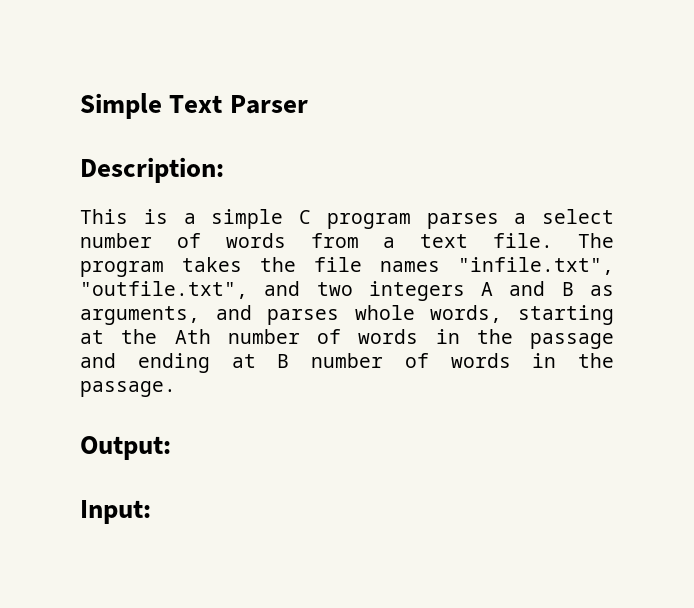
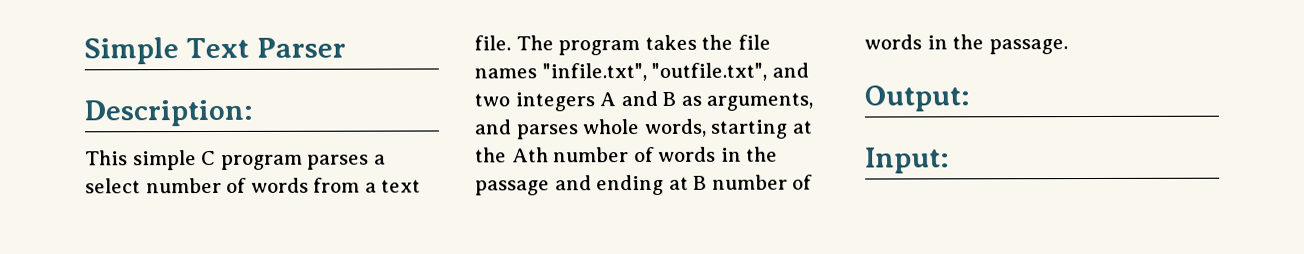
- This is a simple C program parses a select number of words from a text file.
+ This simple C program parses a select number of words from a text file.

